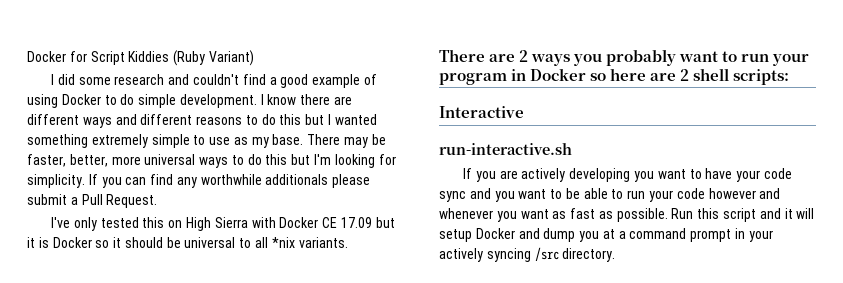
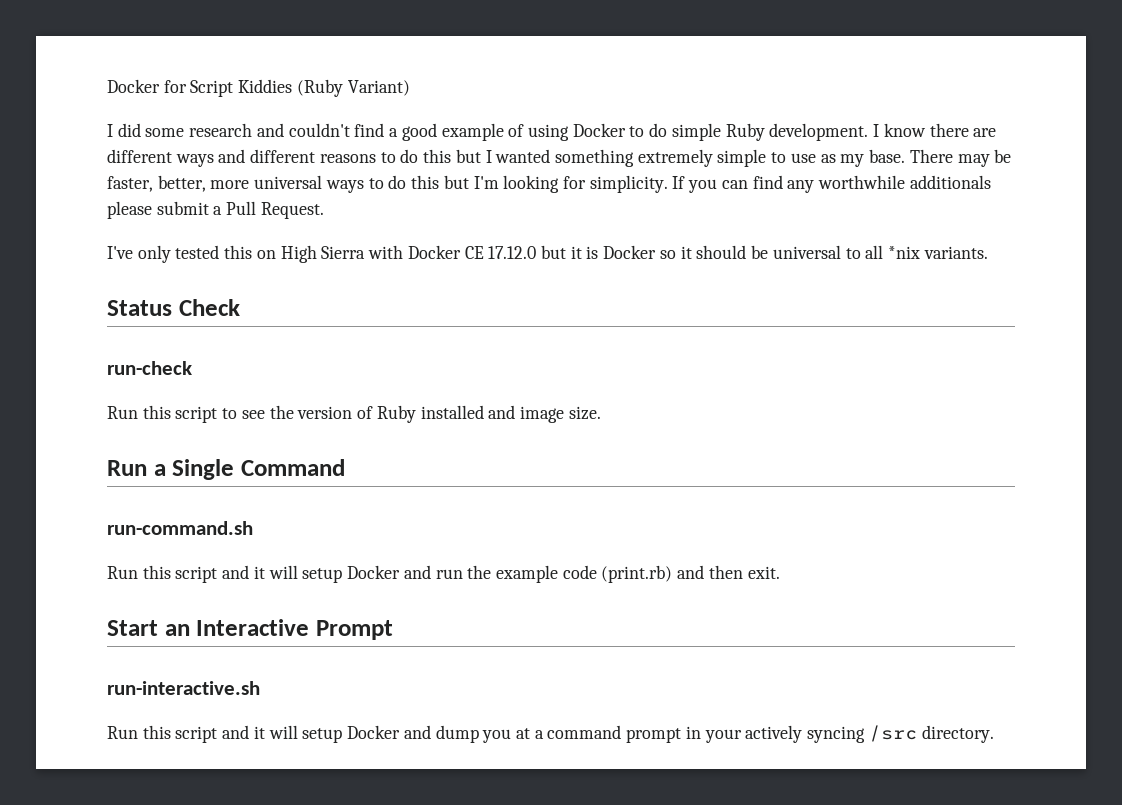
- I did some research and couldn't find a good example of using Docker to do simple development.
+ I did some research and couldn't find a good example of using Docker to do simple Ruby development.
- I've only tested this on High Sierra with Docker CE 17.09 but it is Docker so it should be universal to all *nix variants.
+ I've only tested this on High Sierra with Docker CE 17.12.0 but it is Docker so it should be universal to all *nix variants.
- There are 2 ways you probably want to run your program in Docker so here are 2 shell scripts:
- Interactive
+ Status Check
+ run-check
+ Run this script to see the version of Ruby installed and image size.
+ Run a Single Command
+ run-command.sh
+ Run this script and it will setup Docker and run the example code (print.rb) and then exit.
+ Start an Interactive Prompt
- If you are actively developing you want to have your code sync and you want to be able to run your code however and whenever you want as fast as possible.

